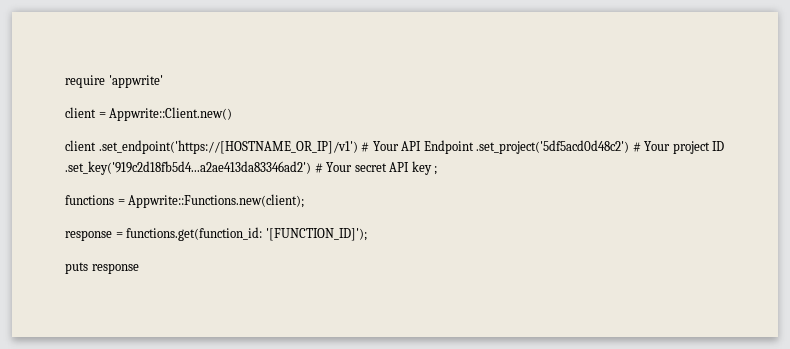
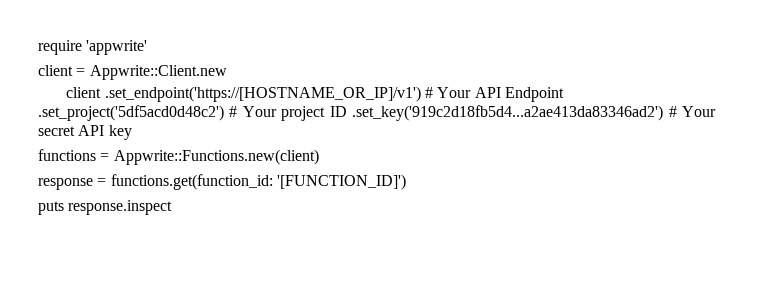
- client = Appwrite::Client.new()
+ client = Appwrite::Client.new
- client .set_endpoint('https://[HOSTNAME_OR_IP]/v1') # Your API Endpoint .set_project('5df5acd0d48c2') # Your project ID .set_key('919c2d18fb5d4...a2ae413da83346ad2') # Your secret API key ;
+ client .set_endpoint('https://[HOSTNAME_OR_IP]/v1') # Your API Endpoint .set_project('5df5acd0d48c2') # Your project ID .set_key('919c2d18fb5d4...a2ae413da83346ad2') # Your secret API key
- functions = Appwrite::Functions.new(client);
+ functions = Appwrite::Functions.new(client)
- response = functions.get(function_id: '[FUNCTION_ID]');
+ response = functions.get(function_id: '[FUNCTION_ID]')
- puts response
+ puts response.inspect

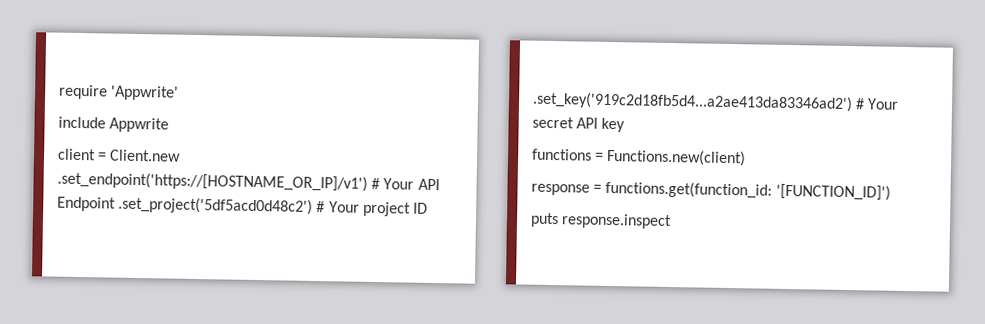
- require 'appwrite'
+ require 'Appwrite'
+ include Appwrite
- client = Appwrite::Client.new
- client .set_endpoint('https://[HOSTNAME_OR_IP]/v1') # Your API Endpoint .set_project('5df5acd0d48c2') # Your project ID .set_key('919c2d18fb5d4...a2ae413da83346ad2') # Your secret API key
+ client = Client.new .set_endpoint('https://[HOSTNAME_OR_IP]/v1') # Your API Endpoint .set_project('5df5acd0d48c2') # Your project ID .set_key('919c2d18fb5d4...a2ae413da83346ad2') # Your secret API key
- functions = Appwrite::Functions.new(client)
+ functions = Functions.new(client)

